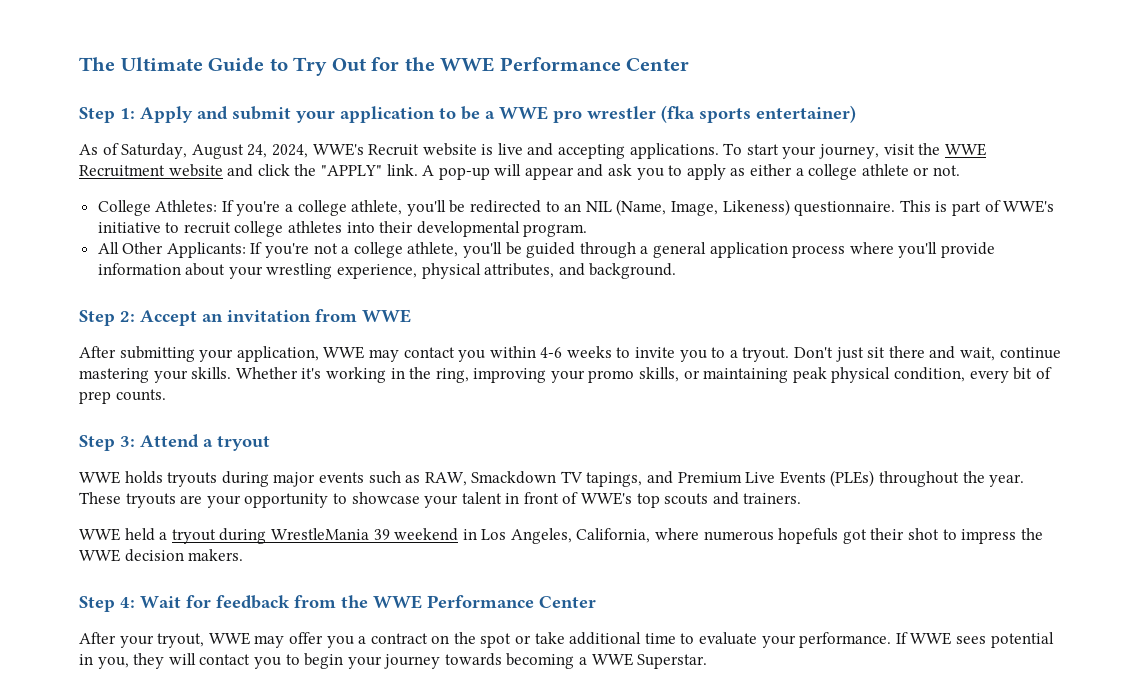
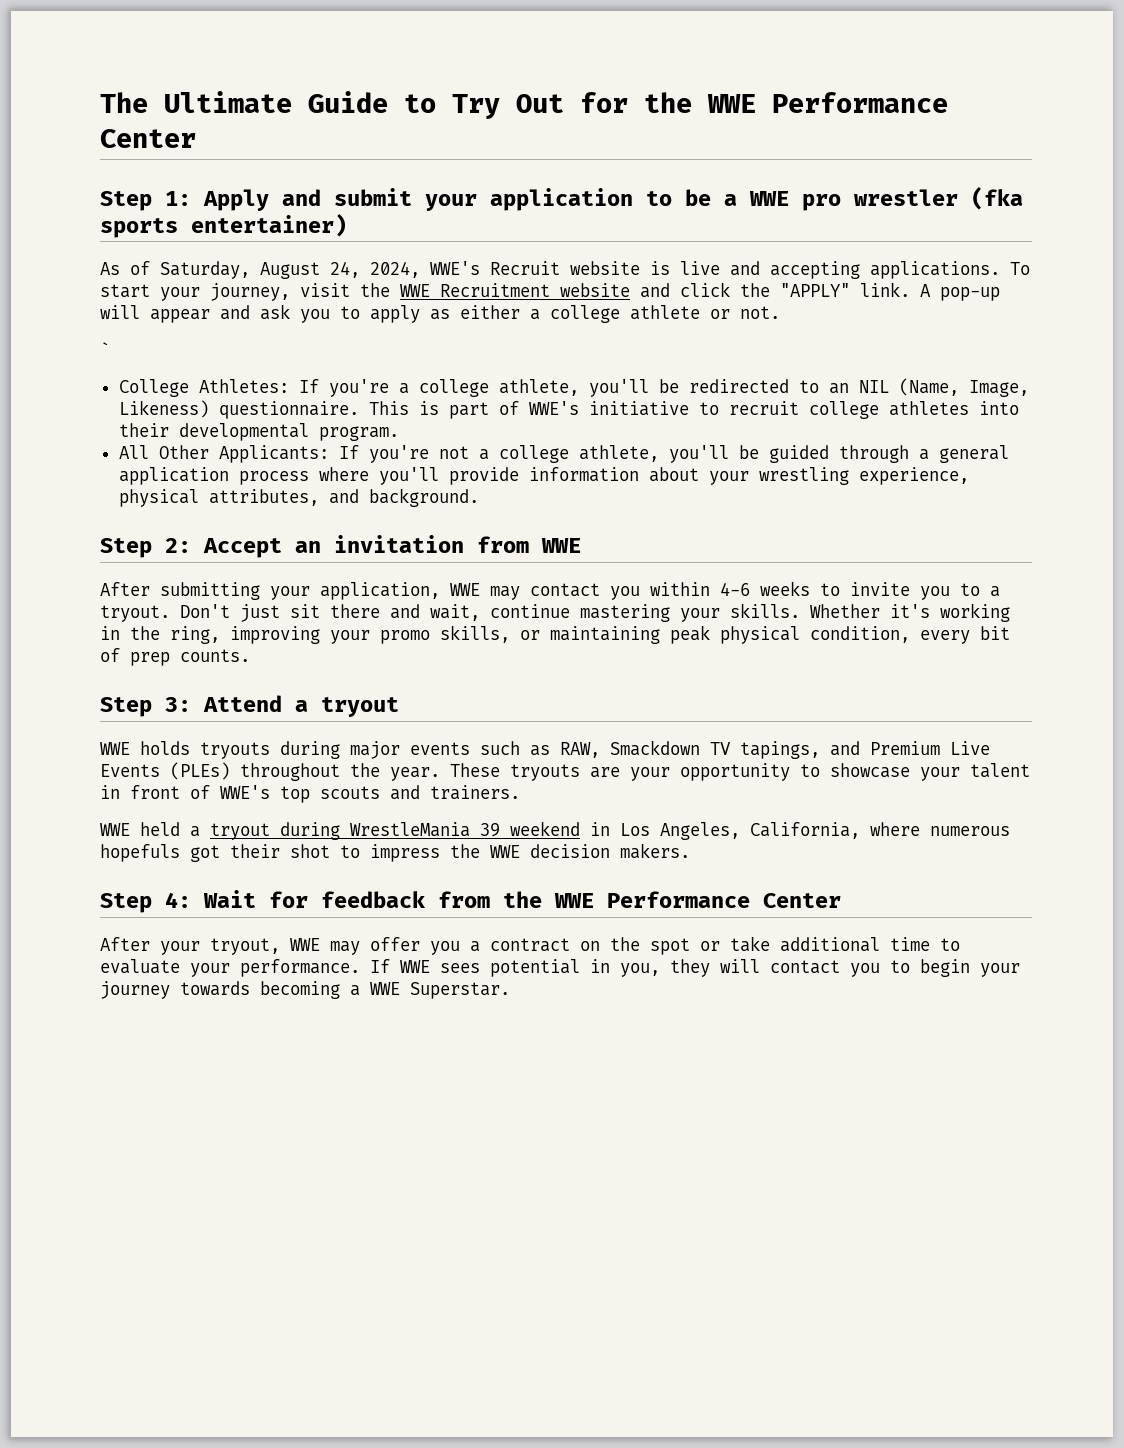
+ `

